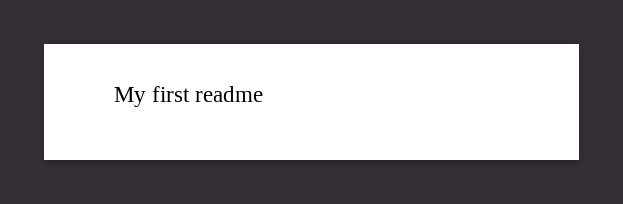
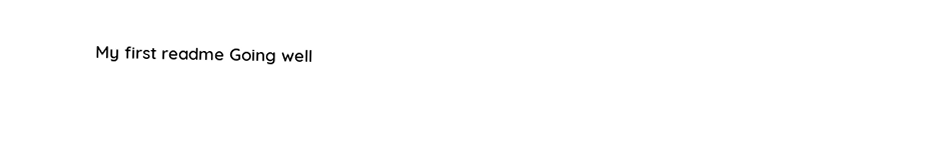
- My first readme
+ My first readme Going well

